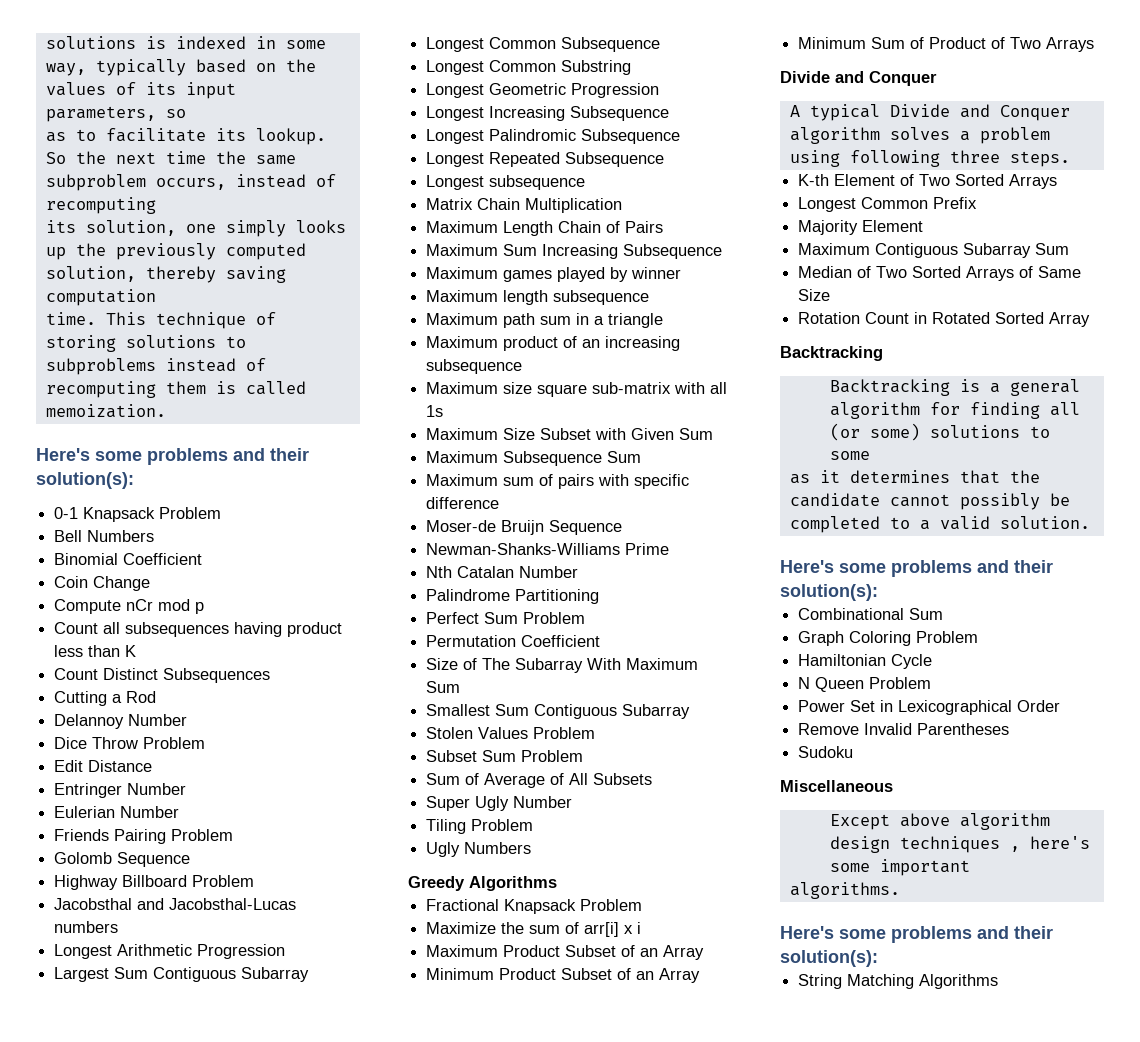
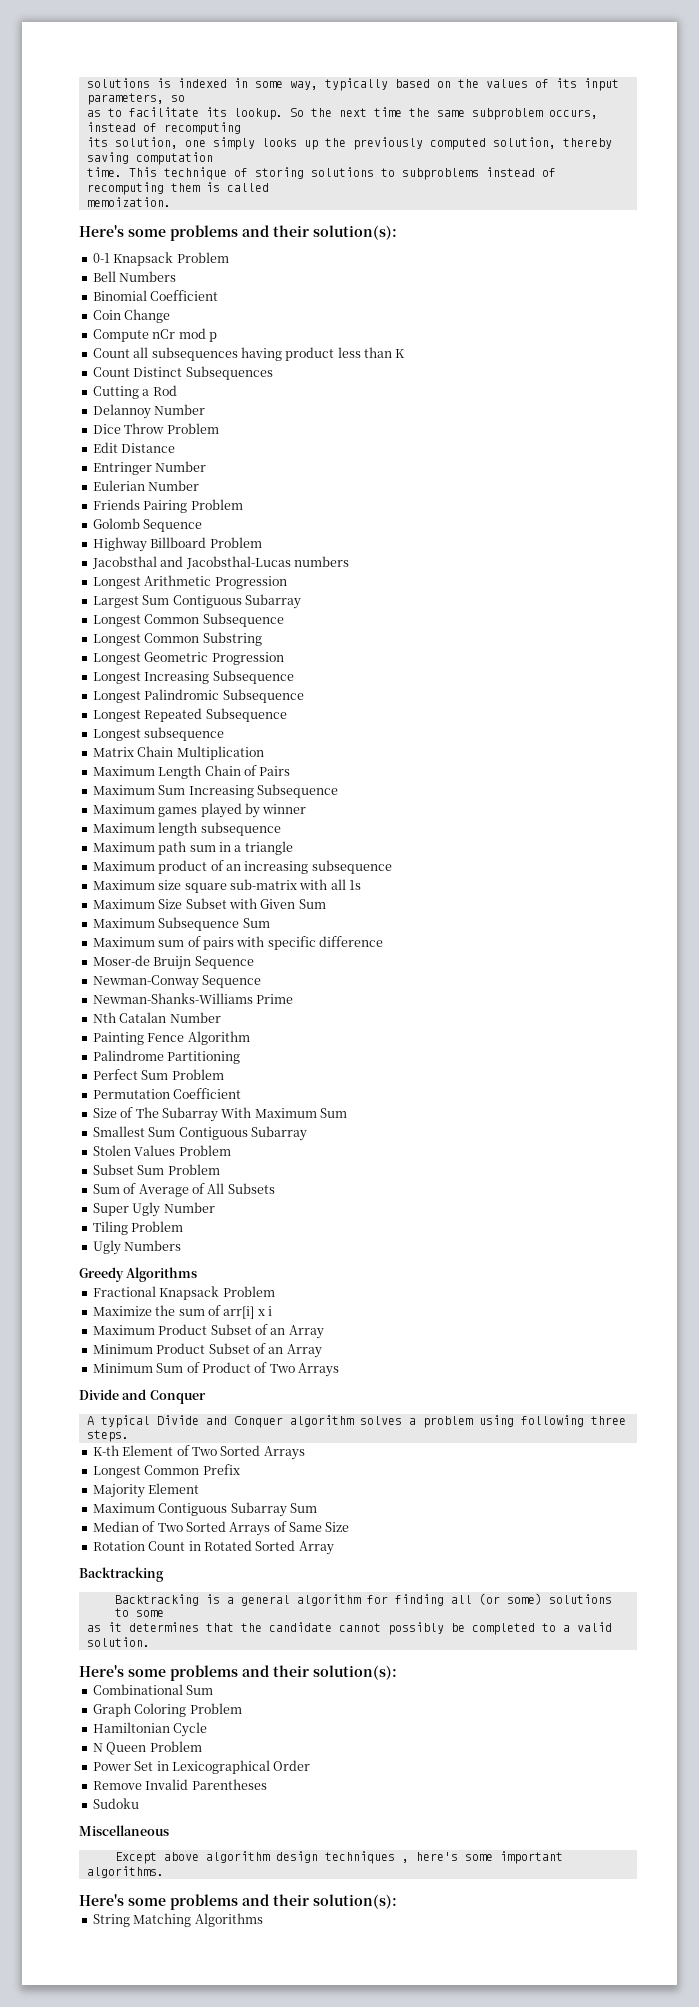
+ Newman-Conway Sequence
+ Painting Fence Algorithm

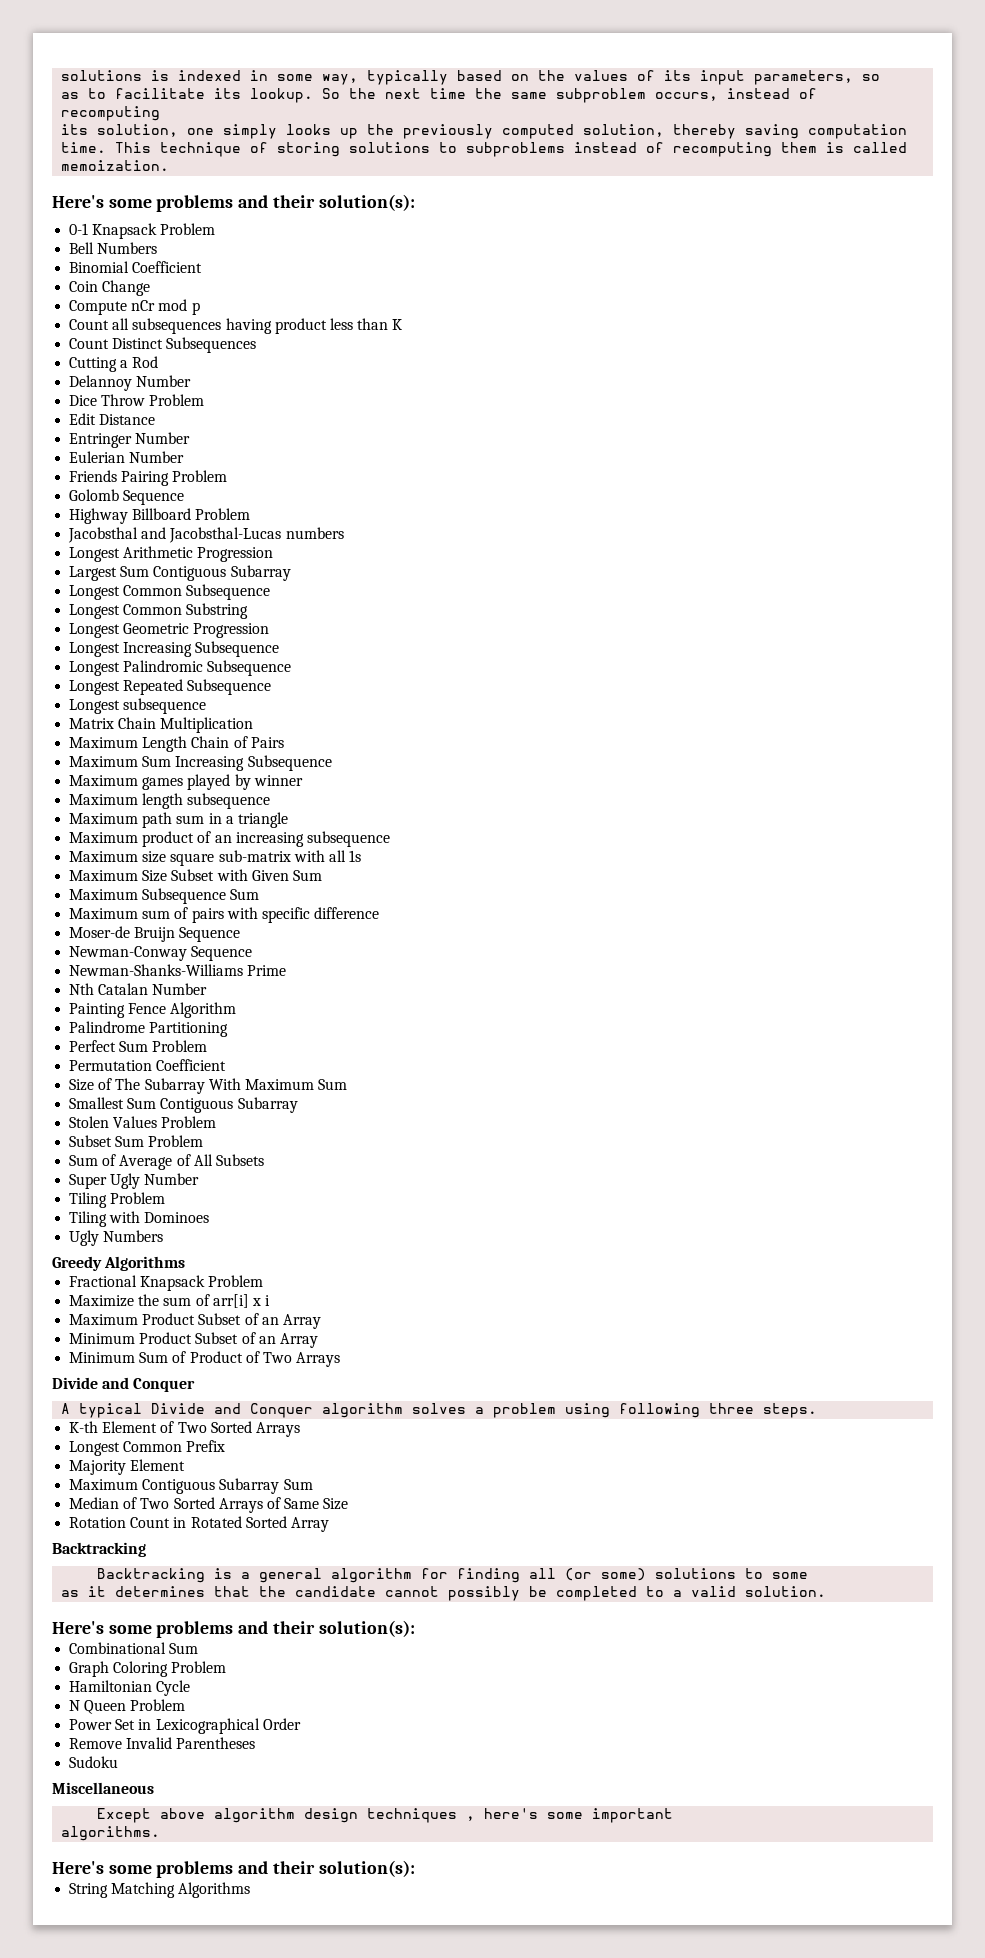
+ Tiling with Dominoes

